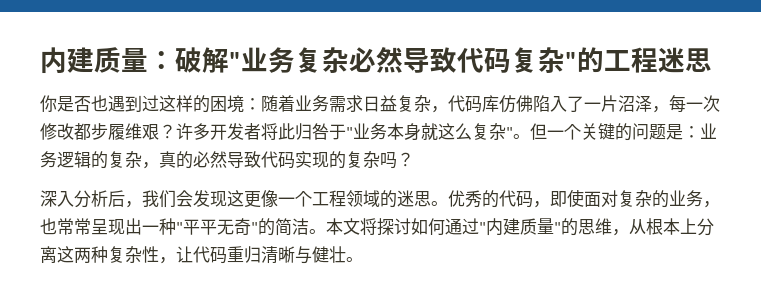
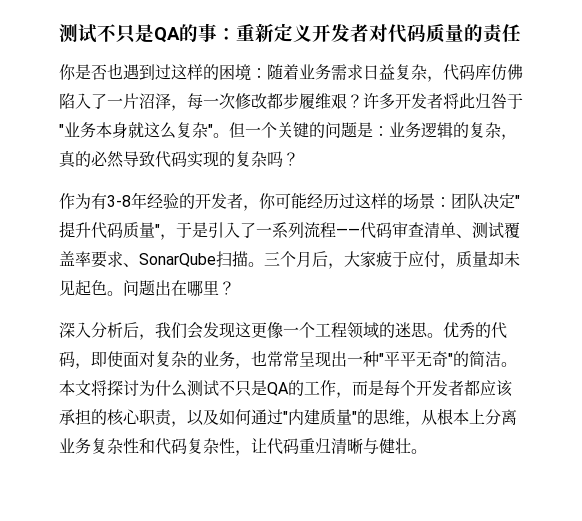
- 内建质量：破解"业务复杂必然导致代码复杂"的工程迷思
+ 测试不只是QA的事：重新定义开发者对代码质量的责任
+ 作为有3-8年经验的开发者，你可能经历过这样的场景：团队决定"提升代码质量"，于是引入了一系列流程——代码审查清单、测试覆盖率要求、SonarQube扫描。三个月后，大家疲于应付，质量却未见起色。问题出在哪里？
- 本文将探讨如何通过"内建质量"的思维，从根本上分离这两种复杂性，让代码重归清晰与健壮。
+ 本文将探讨为什么测试不只是QA的工作，而是每个开发者都应该承担的核心职责，以及如何通过"内建质量"的思维，从根本上分离业务复杂性和代码复杂性，让代码重归清晰与健壮。

